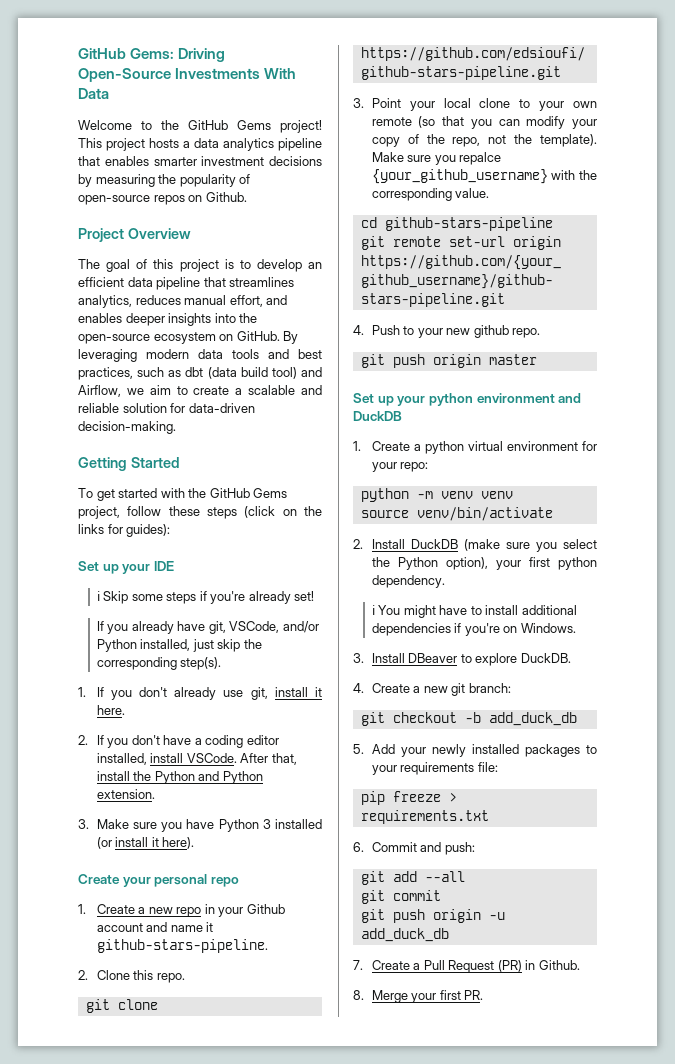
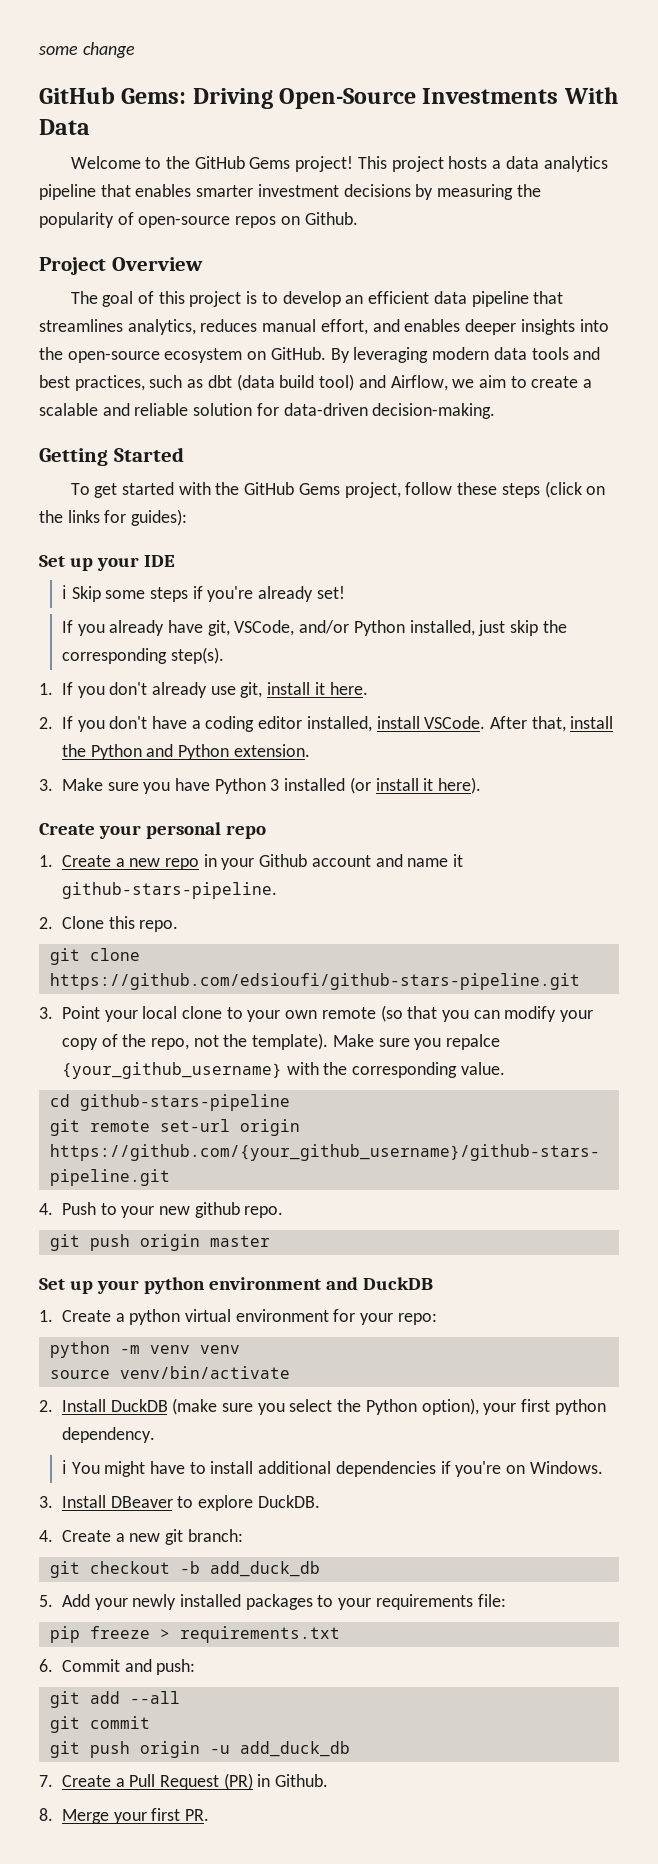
+ some change

